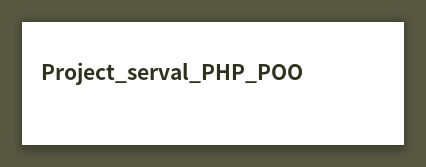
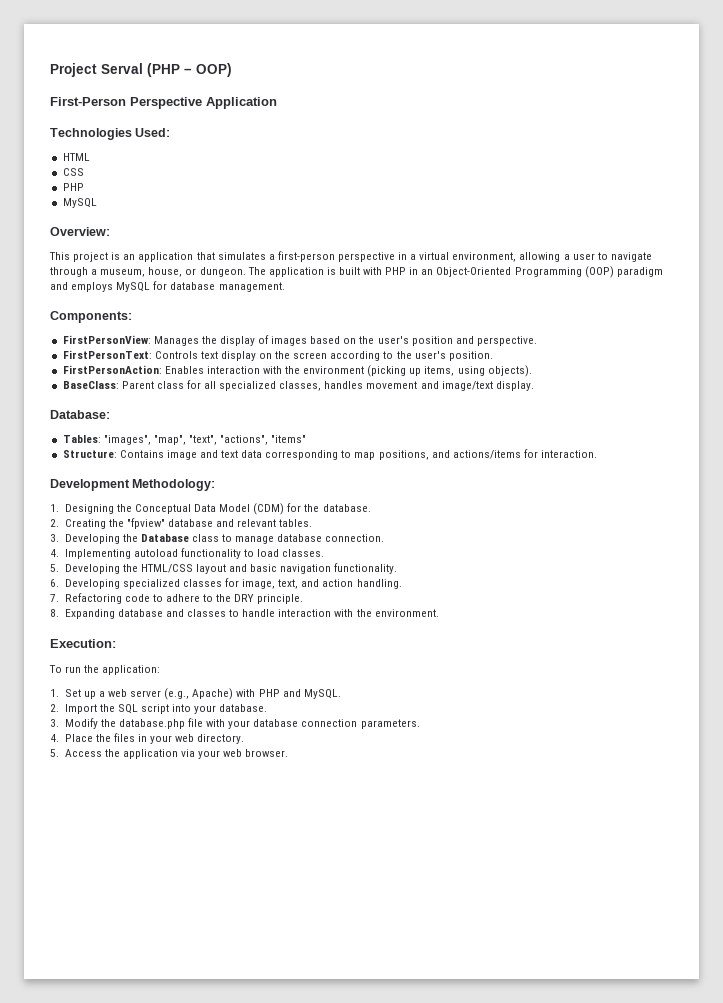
- Project_serval_PHP_POO
+ Project Serval (PHP – OOP)
+ First-Person Perspective Application
+ Technologies Used:
+ HTML
+ CSS
+ PHP
+ MySQL
+ Overview:
+ This project is an application that simulates a first-person perspective in a virtual environment, allowing a user to navigate through a museum, house, or dungeon. The application is built with PHP in an Object-Oriented Programming (OOP) paradigm and employs MySQL for database management.
+ Components:
+ FirstPersonView: Manages the display of images based on the user's position and perspective.
+ FirstPersonText: Controls text display on the screen according to the user's position.
+ FirstPersonAction: Enables interaction with the environment (picking up items, using objects).
+ BaseClass: Parent class for all specialized classes, handles movement and image/text display.
+ Database:
+ Tables: "images", "map", "text", "actions", "items"
+ Structure: Contains image and text data corresponding to map positions, and actions/items for interaction.
+ Development Methodology:
+ 1. Designing the Conceptual Data Model (CDM) for the database.
+ 2. Creating the "fpview" database and relevant tables.
+ 3. Developing the Database class to manage database connection.
+ 4. Implementing autoload functionality to load classes.
+ 5. Developing the HTML/CSS layout and basic navigation functionality.
+ 6. Developing specialized classes for image, text, and action handling.
+ 7. Refactoring code to adhere to the DRY principle.
+ 8. Expanding database and classes to handle interaction with the environment.
+ Execution:
+ To run the application:
+ 1. Set up a web server (e.g., Apache) with PHP and MySQL.
+ 2. Import the SQL script into your database.
+ 3. Modify the database.php file with your database connection parameters.
+ 4. Place the files in your web directory.
+ 5. Access the application via your web browser.

